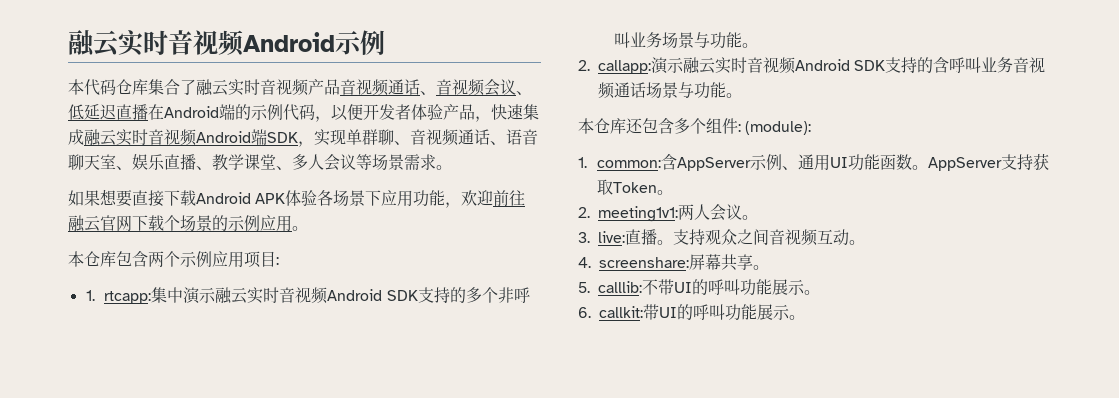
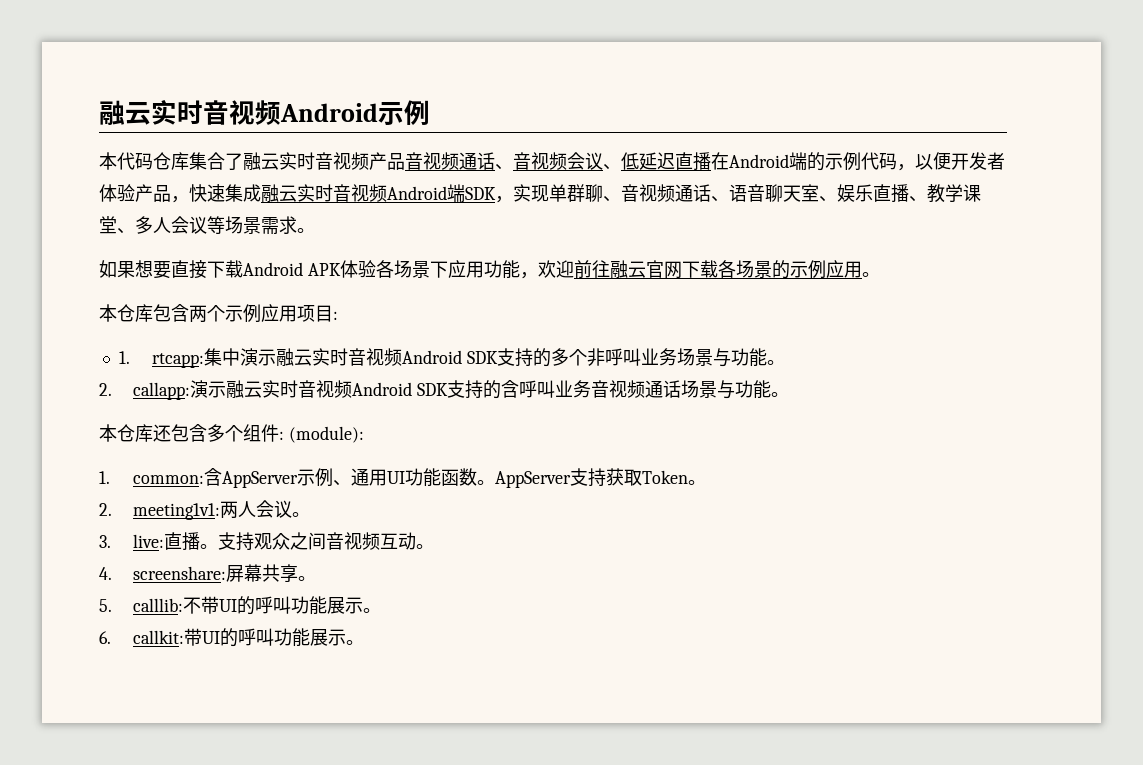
- 如果想要直接下载Android APK体验各场景下应用功能，欢迎前往融云官网下载个场景的示例应用。
+ 如果想要直接下载Android APK体验各场景下应用功能，欢迎前往融云官网下载各场景的示例应用。

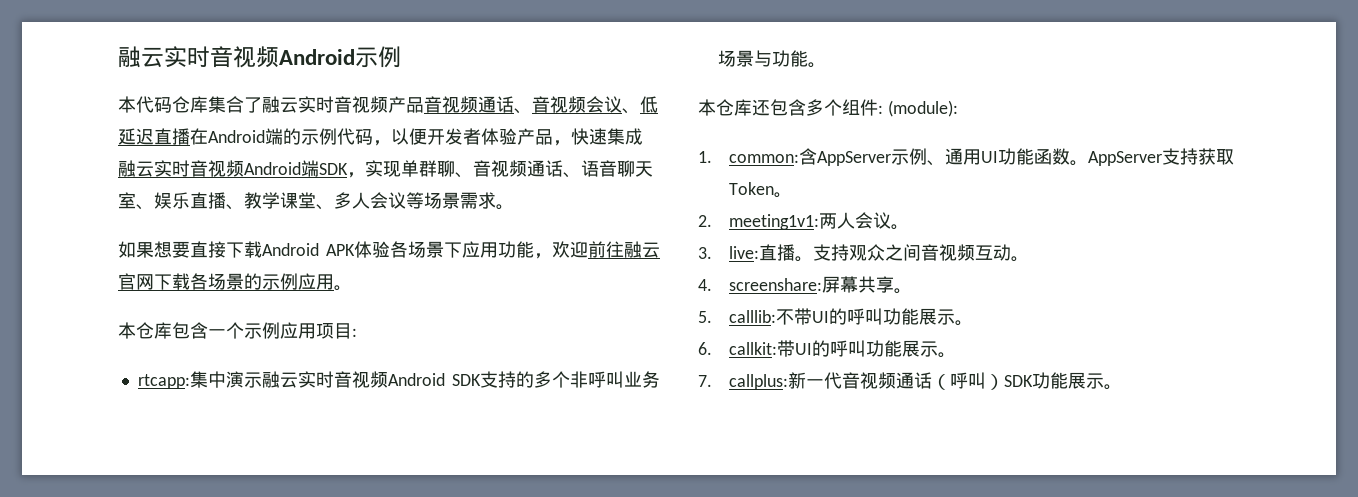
- 本仓库包含两个示例应用项目:
+ 本仓库包含一个示例应用项目:
- 1. rtcapp:集中演示融云实时音视频Android SDK支持的多个非呼叫业务场景与功能。
+ rtcapp:集中演示融云实时音视频Android SDK支持的多个非呼叫业务场景与功能。
- 2. callapp:演示融云实时音视频Android SDK支持的含呼叫业务音视频通话场景与功能。
+ 7. callplus:新一代音视频通话（呼叫）SDK功能展示。

